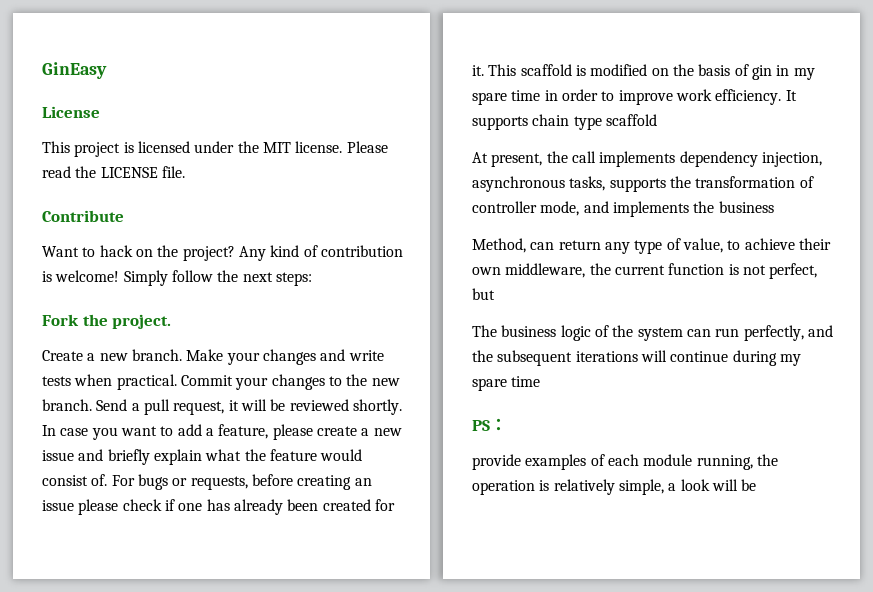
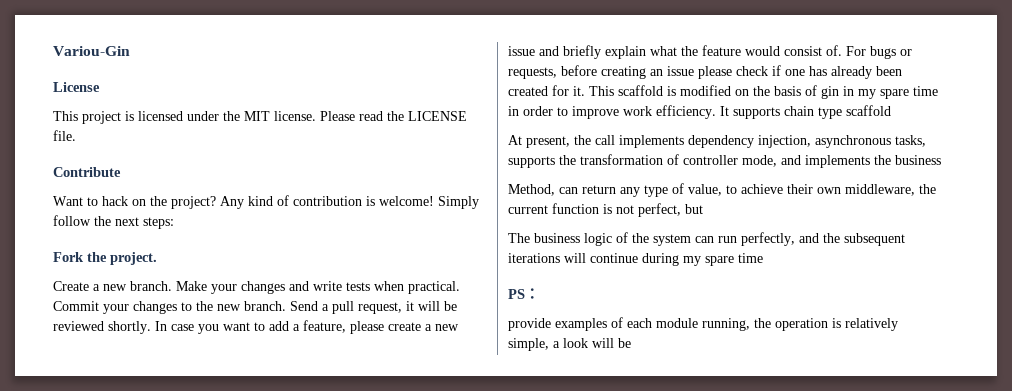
- GinEasy
+ Variou-Gin

